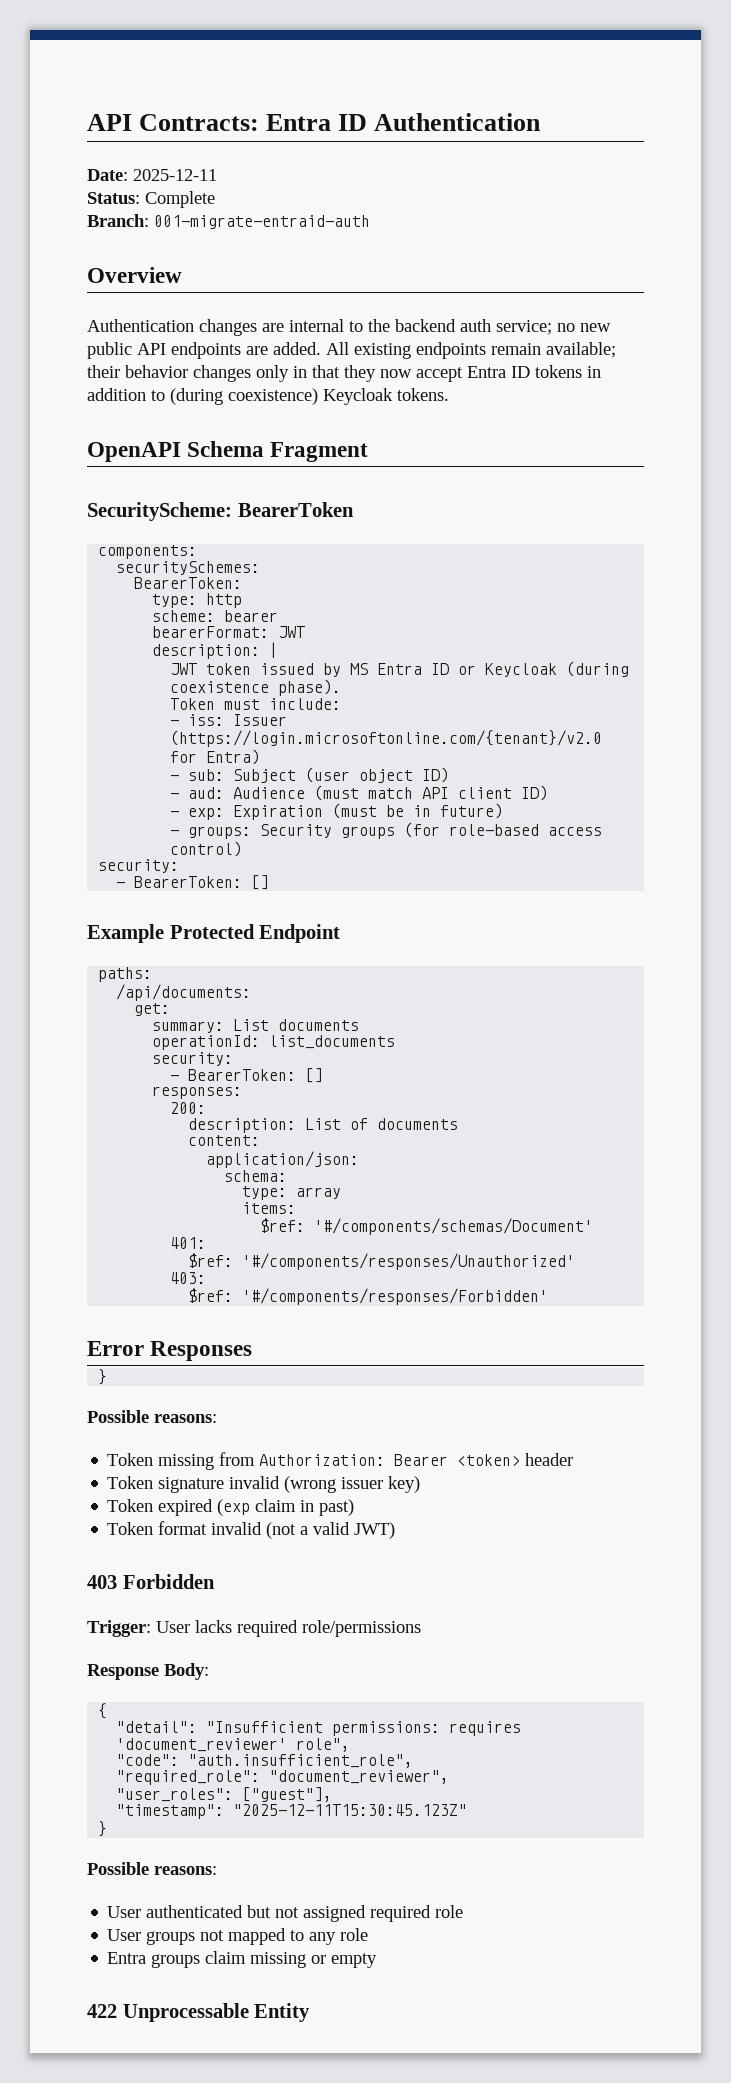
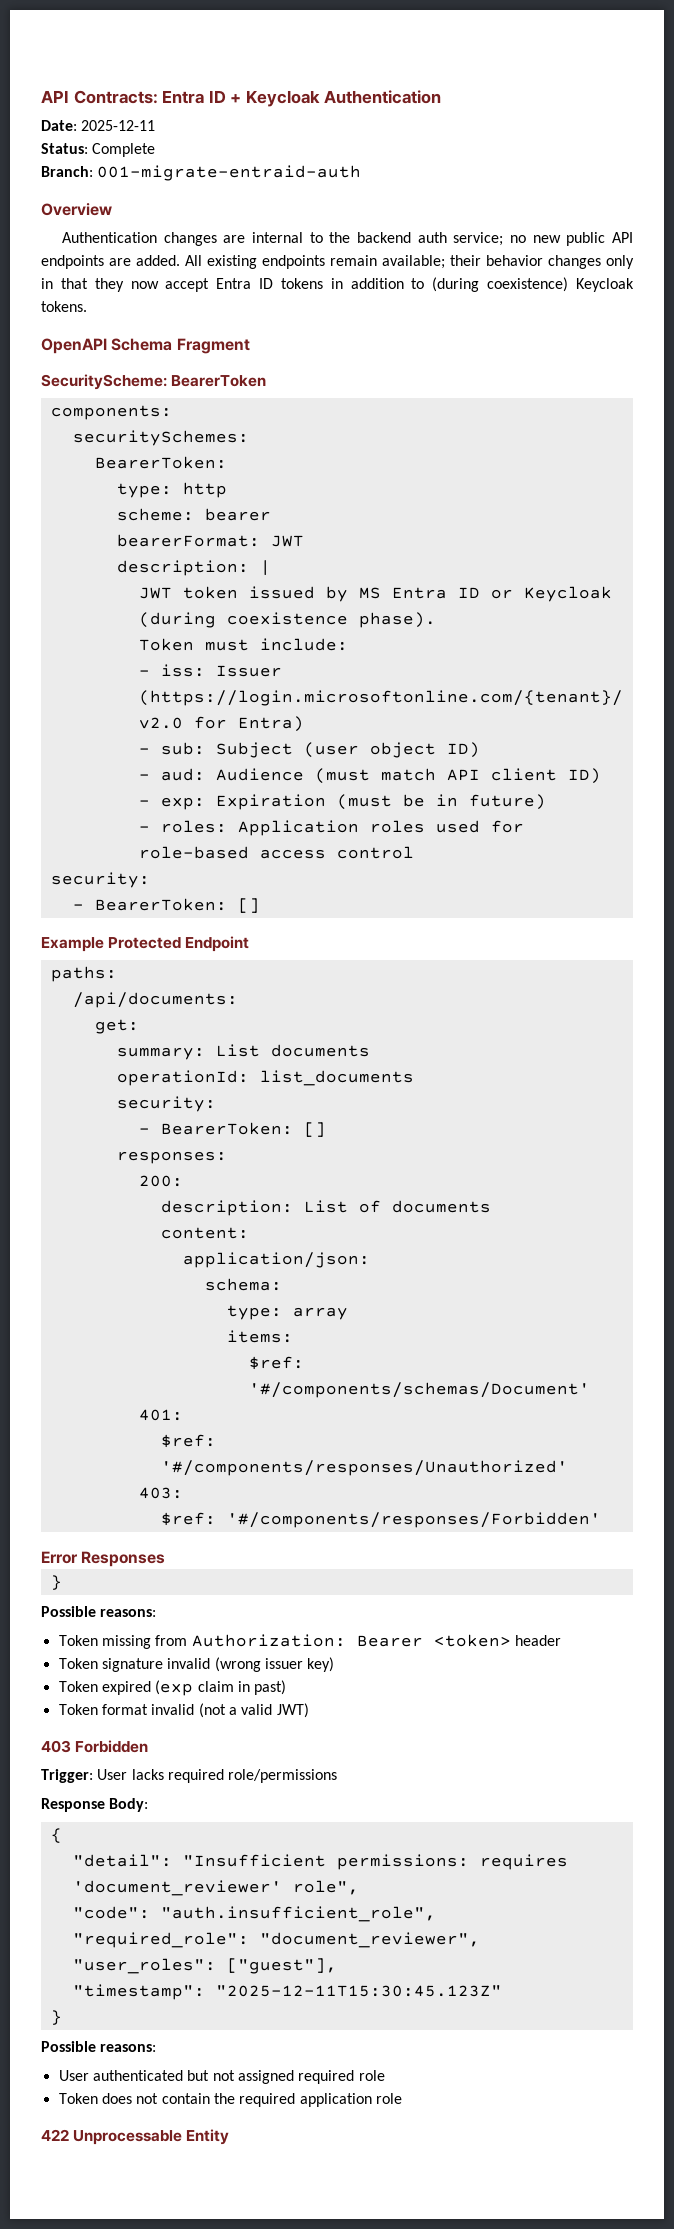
- API Contracts: Entra ID Authentication
+ API Contracts: Entra ID + Keycloak Authentication
- - groups: Security groups (for role-based access control)
+ - roles: Application roles used for role-based access control
- User groups not mapped to any role
- Entra groups claim missing or empty
+ Token does not contain the required application role

